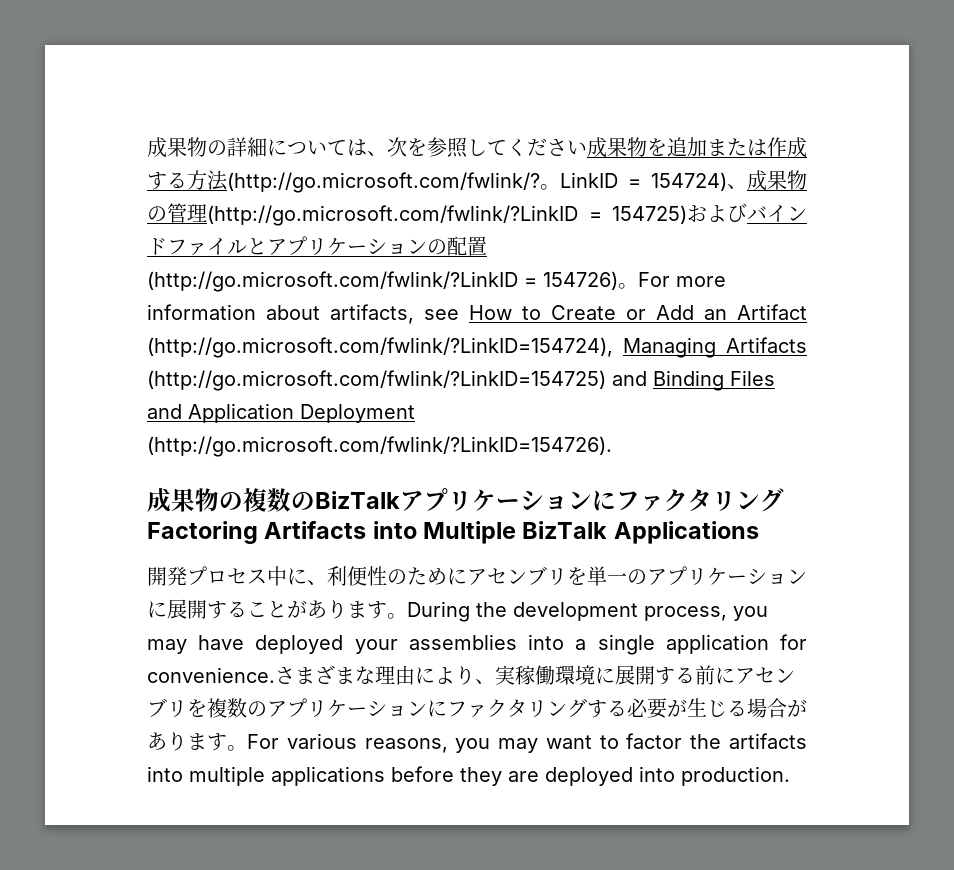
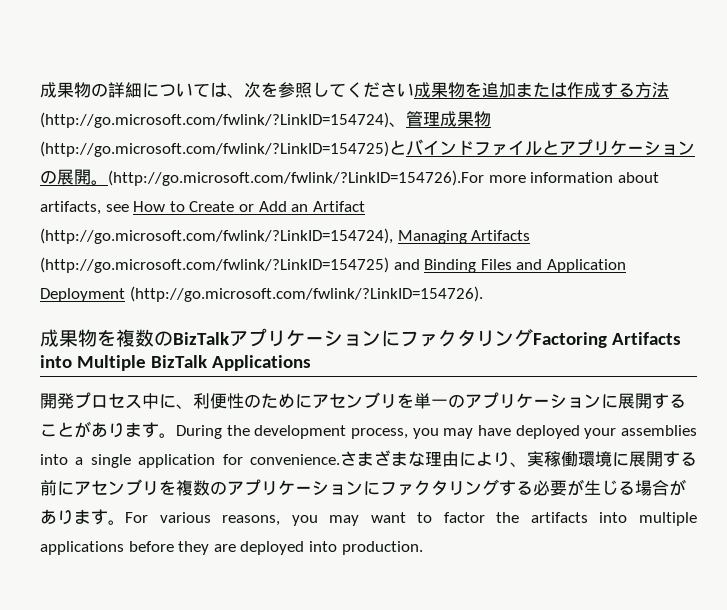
- 成果物の詳細については、次を参照してください成果物を追加または作成する方法(http://go.microsoft.com/fwlink/?。LinkID = 154724)、成果物の管理(http://go.microsoft.com/fwlink/?LinkID = 154725)およびバインドファイルとアプリケーションの配置(http://go.microsoft.com/fwlink/?LinkID = 154726)。For more information about artifacts, see How to Create or Add an Artifact (http://go.microsoft.com/fwlink/?LinkID=154724), Managing Artifacts (http://go.microsoft.com/fwlink/?LinkID=154725) and Binding Files and Application Deployment (http://go.microsoft.com/fwlink/?LinkID=154726).
+ 成果物の詳細については、次を参照してください成果物を追加または作成する方法(http://go.microsoft.com/fwlink/?LinkID=154724)、管理成果物(http://go.microsoft.com/fwlink/?LinkID=154725)とバインドファイルとアプリケーションの展開。(http://go.microsoft.com/fwlink/?LinkID=154726).For more information about artifacts, see How to Create or Add an Artifact (http://go.microsoft.com/fwlink/?LinkID=154724), Managing Artifacts (http://go.microsoft.com/fwlink/?LinkID=154725) and Binding Files and Application Deployment (http://go.microsoft.com/fwlink/?LinkID=154726).
- 成果物の複数のBizTalkアプリケーションにファクタリングFactoring Artifacts into Multiple BizTalk Applications
+ 成果物を複数のBizTalkアプリケーションにファクタリングFactoring Artifacts into Multiple BizTalk Applications

